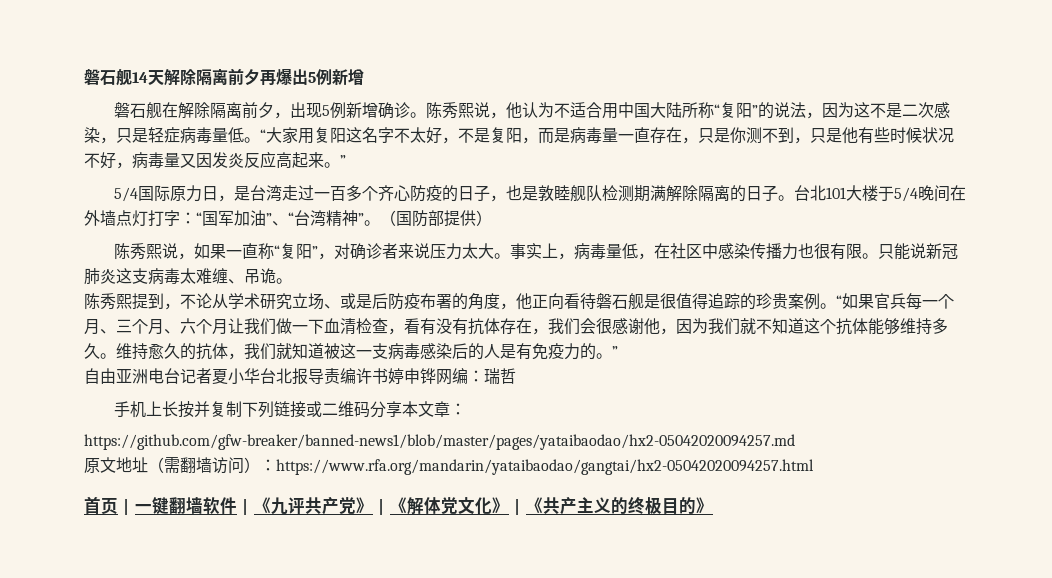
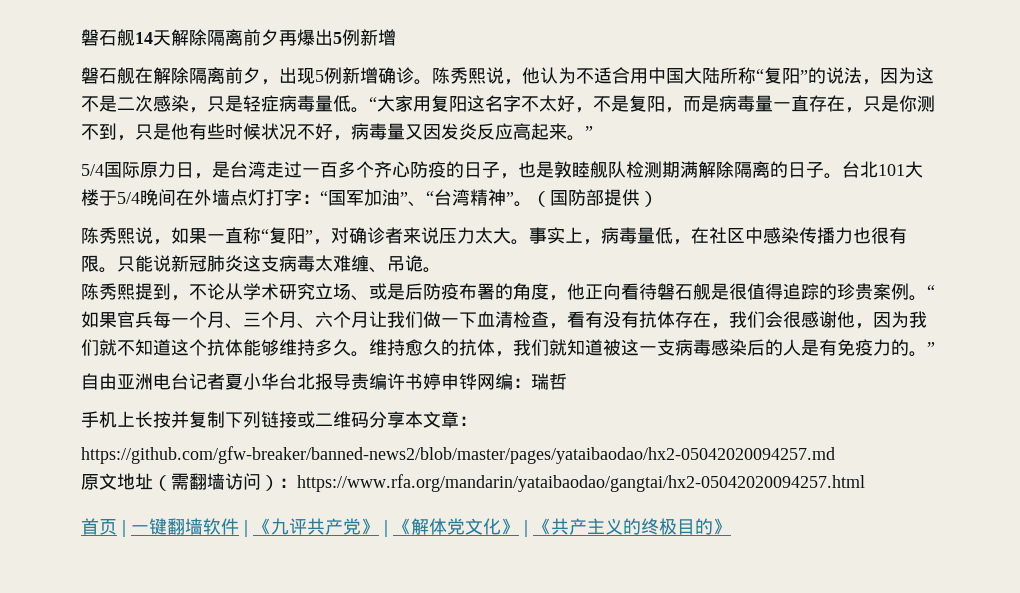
- https://github.com/gfw-breaker/banned-news1/blob/master/pages/yataibaodao/hx2-05042020094257.md
+ https://github.com/gfw-breaker/banned-news2/blob/master/pages/yataibaodao/hx2-05042020094257.md

